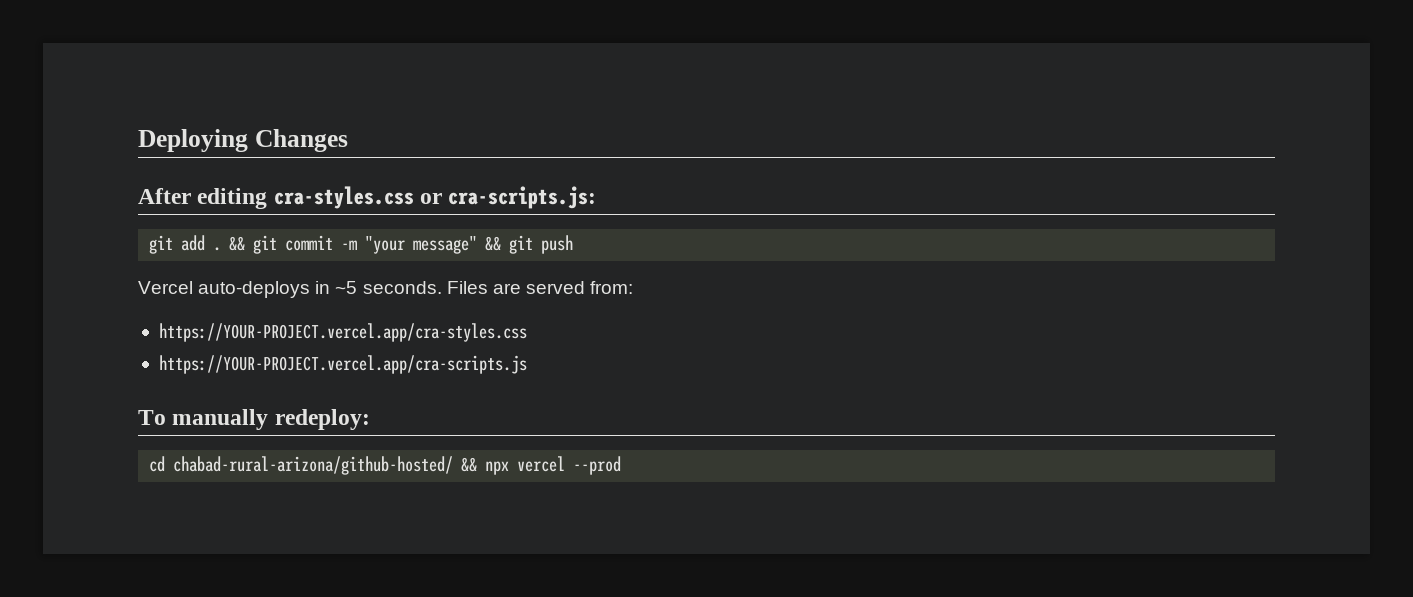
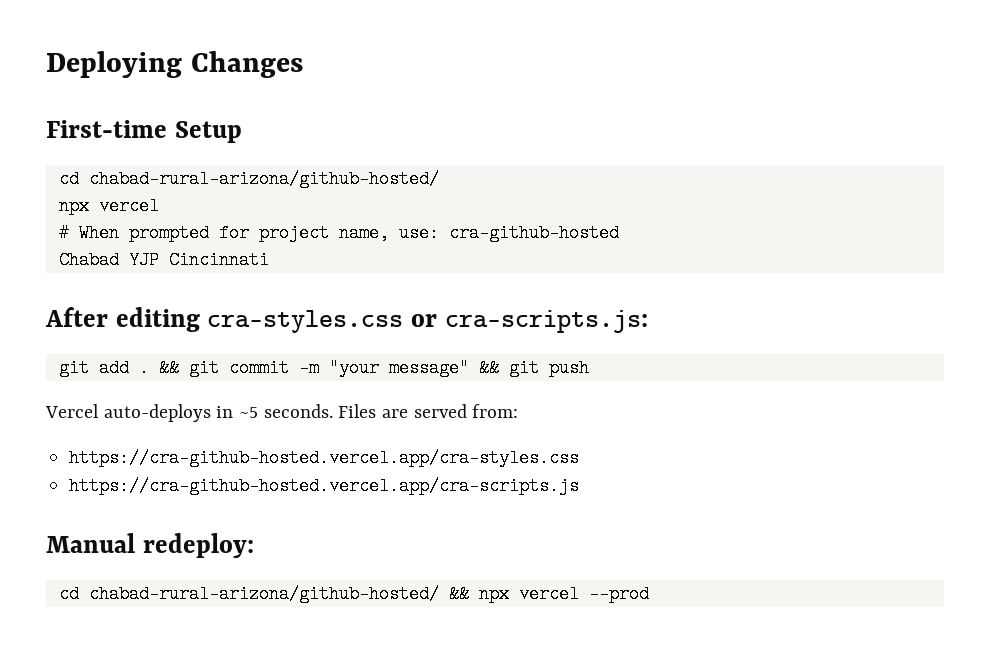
+ First-time Setup
+ cd chabad-rural-arizona/github-hosted/
+ npx vercel
+ # When prompted for project name, use: cra-github-hosted
+ Chabad YJP Cincinnati
- https://YOUR-PROJECT.vercel.app/cra-styles.css
- https://YOUR-PROJECT.vercel.app/cra-scripts.js
- To manually redeploy:
+ https://cra-github-hosted.vercel.app/cra-styles.css
+ https://cra-github-hosted.vercel.app/cra-scripts.js
+ Manual redeploy:

